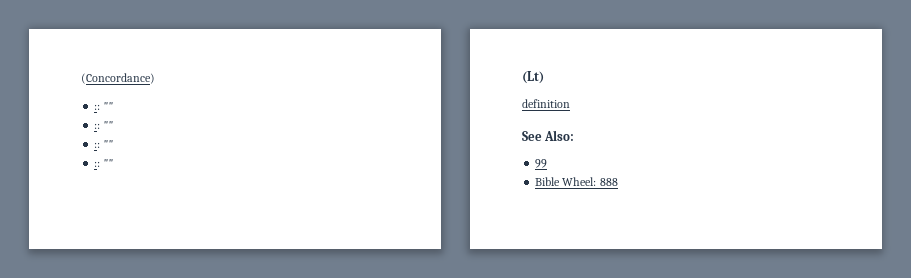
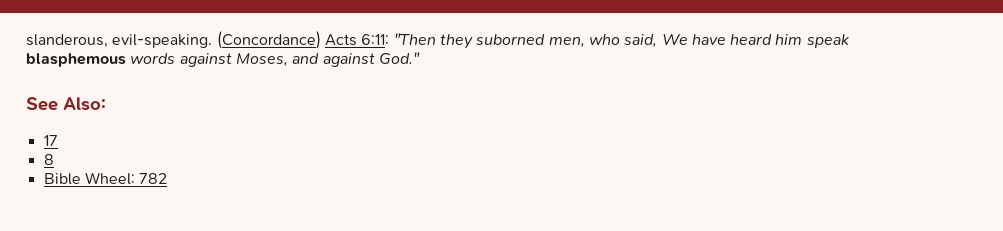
+ slanderous, evil-speaking.
- (Concordance)
- :: ""
- :: ""
- :: ""
- :: ""
- (Lt)
- definition
+ (Concordance) Acts 6:11: "Then they suborned men, who said, We have heard him speak blasphemous words against Moses, and against God."
- 99
+ 17
+ 8
- Bible Wheel: 888
+ Bible Wheel: 782

